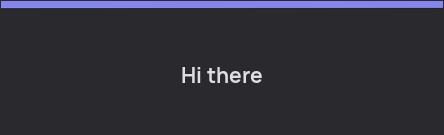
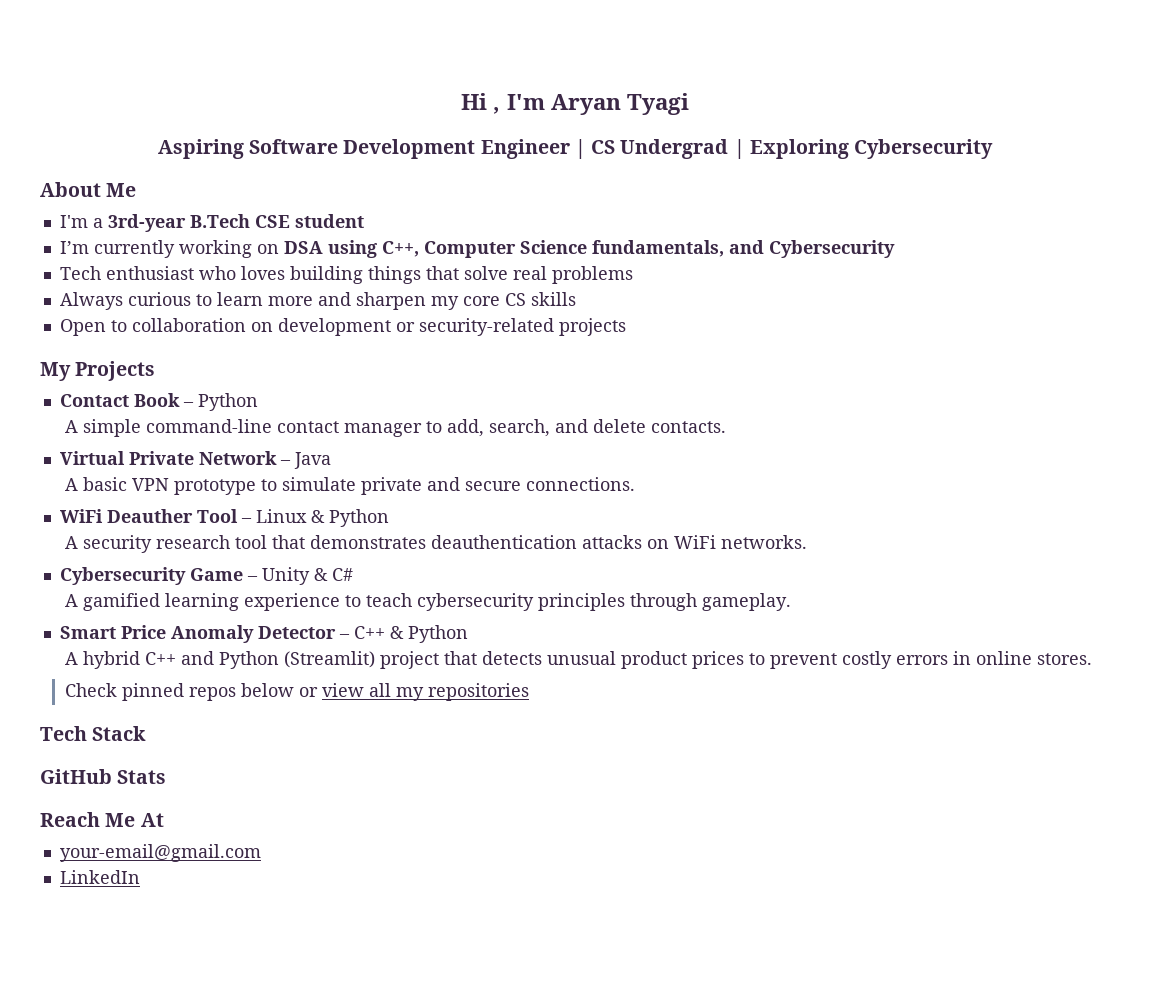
- Hi there
+ Hi , I'm Aryan Tyagi
+ Aspiring Software Development Engineer | CS Undergrad | Exploring Cybersecurity
+ About Me
+ I'm a 3rd-year B.Tech CSE student
+ I’m currently working on DSA using C++, Computer Science fundamentals, and Cybersecurity
+ Tech enthusiast who loves building things that solve real problems
+ Always curious to learn more and sharpen my core CS skills
+ Open to collaboration on development or security-related projects
+ My Projects
+ Contact Book – Python
+ A simple command-line contact manager to add, search, and delete contacts.
+ Virtual Private Network – Java
+ A basic VPN prototype to simulate private and secure connections.
+ WiFi Deauther Tool – Linux & Python
+ A security research tool that demonstrates deauthentication attacks on WiFi networks.
+ Cybersecurity Game – Unity & C#
+ A gamified learning experience to teach cybersecurity principles through gameplay.
+ Smart Price Anomaly Detector – C++ & Python
+ A hybrid C++ and Python (Streamlit) project that detects unusual product prices to prevent costly errors in online stores.
+ Check pinned repos below or view all my repositories
+ Tech Stack
+ GitHub Stats
+ Reach Me At
+ your-email@gmail.com
+ LinkedIn

